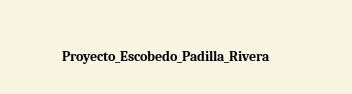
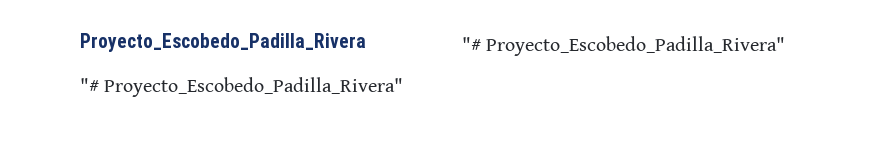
+ "# Proyecto_Escobedo_Padilla_Rivera" "# Proyecto_Escobedo_Padilla_Rivera"

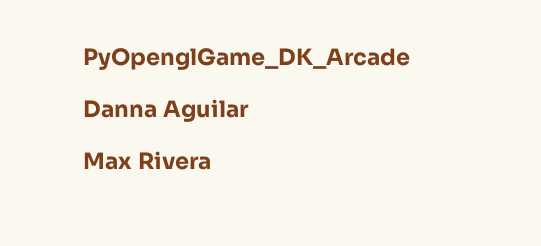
- Proyecto_Escobedo_Padilla_Rivera
- "# Proyecto_Escobedo_Padilla_Rivera" "# Proyecto_Escobedo_Padilla_Rivera"
+ PyOpenglGame_DK_Arcade
+ Danna Aguilar
+ Max Rivera

